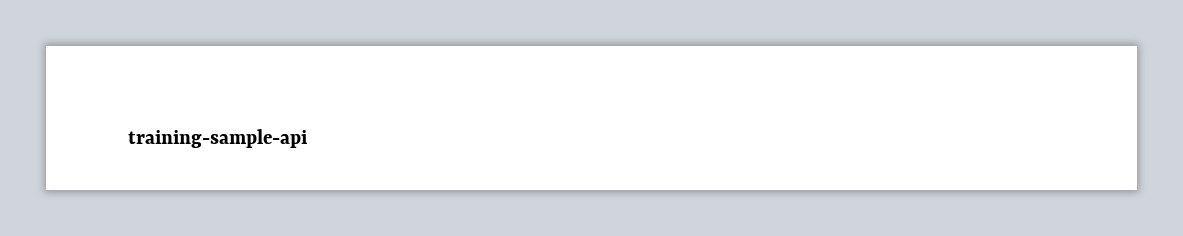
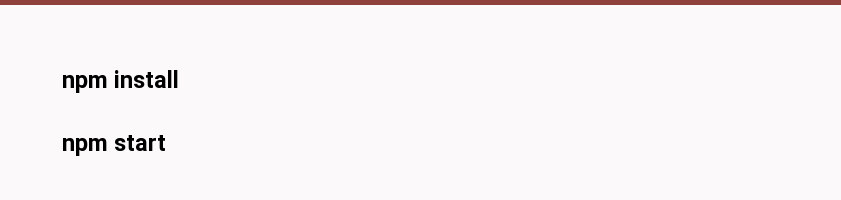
- training-sample-api
+ npm install
+ npm start

